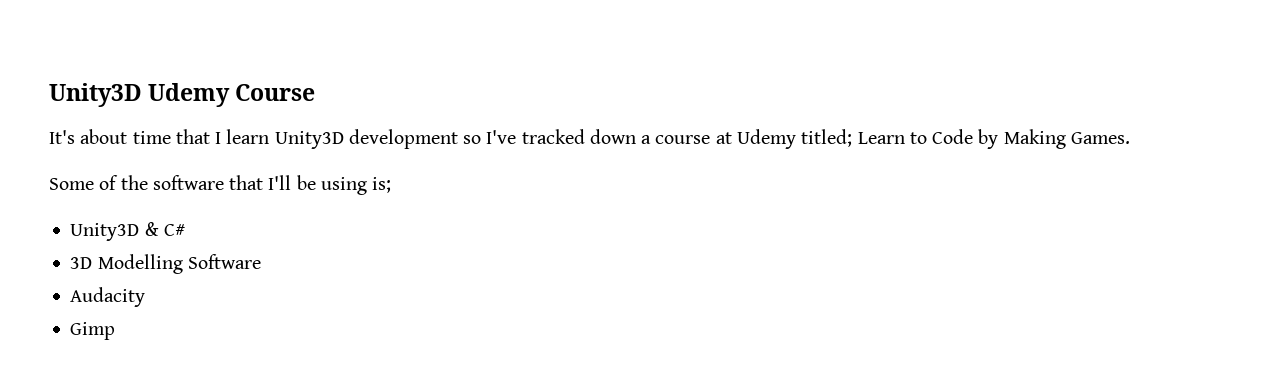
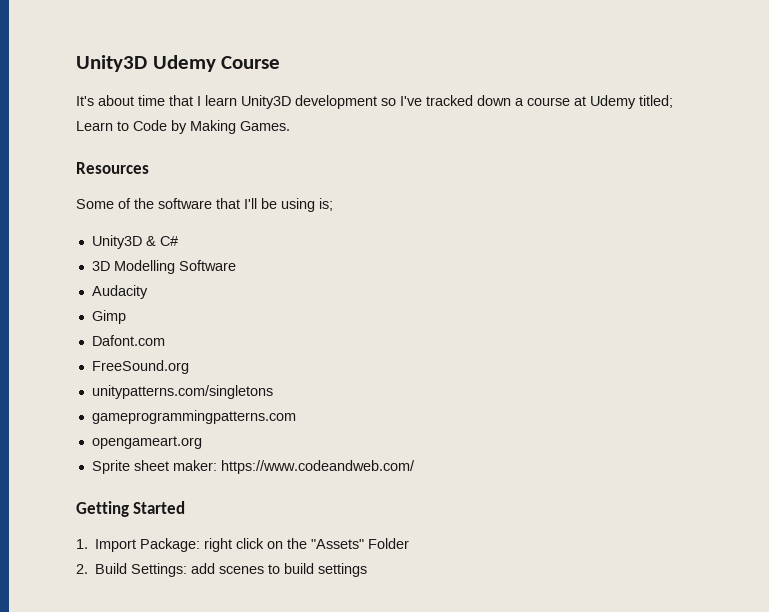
+ Resources
+ Dafont.com
+ FreeSound.org
+ unitypatterns.com/singletons
+ gameprogrammingpatterns.com
+ opengameart.org
+ Sprite sheet maker: https://www.codeandweb.com/
+ Getting Started
+ 1. Import Package: right click on the "Assets" Folder
+ 2. Build Settings: add scenes to build settings

